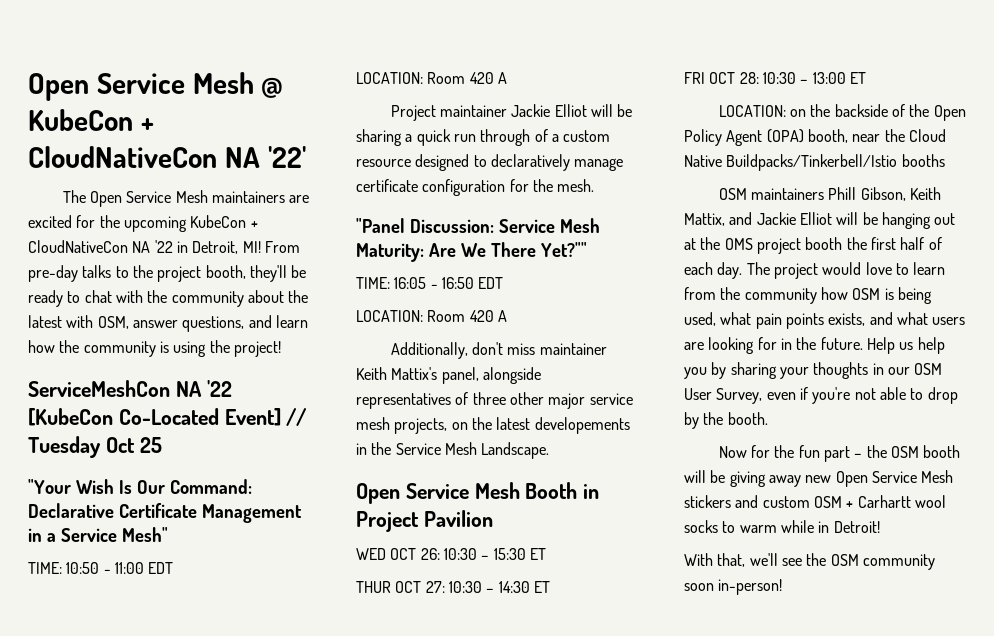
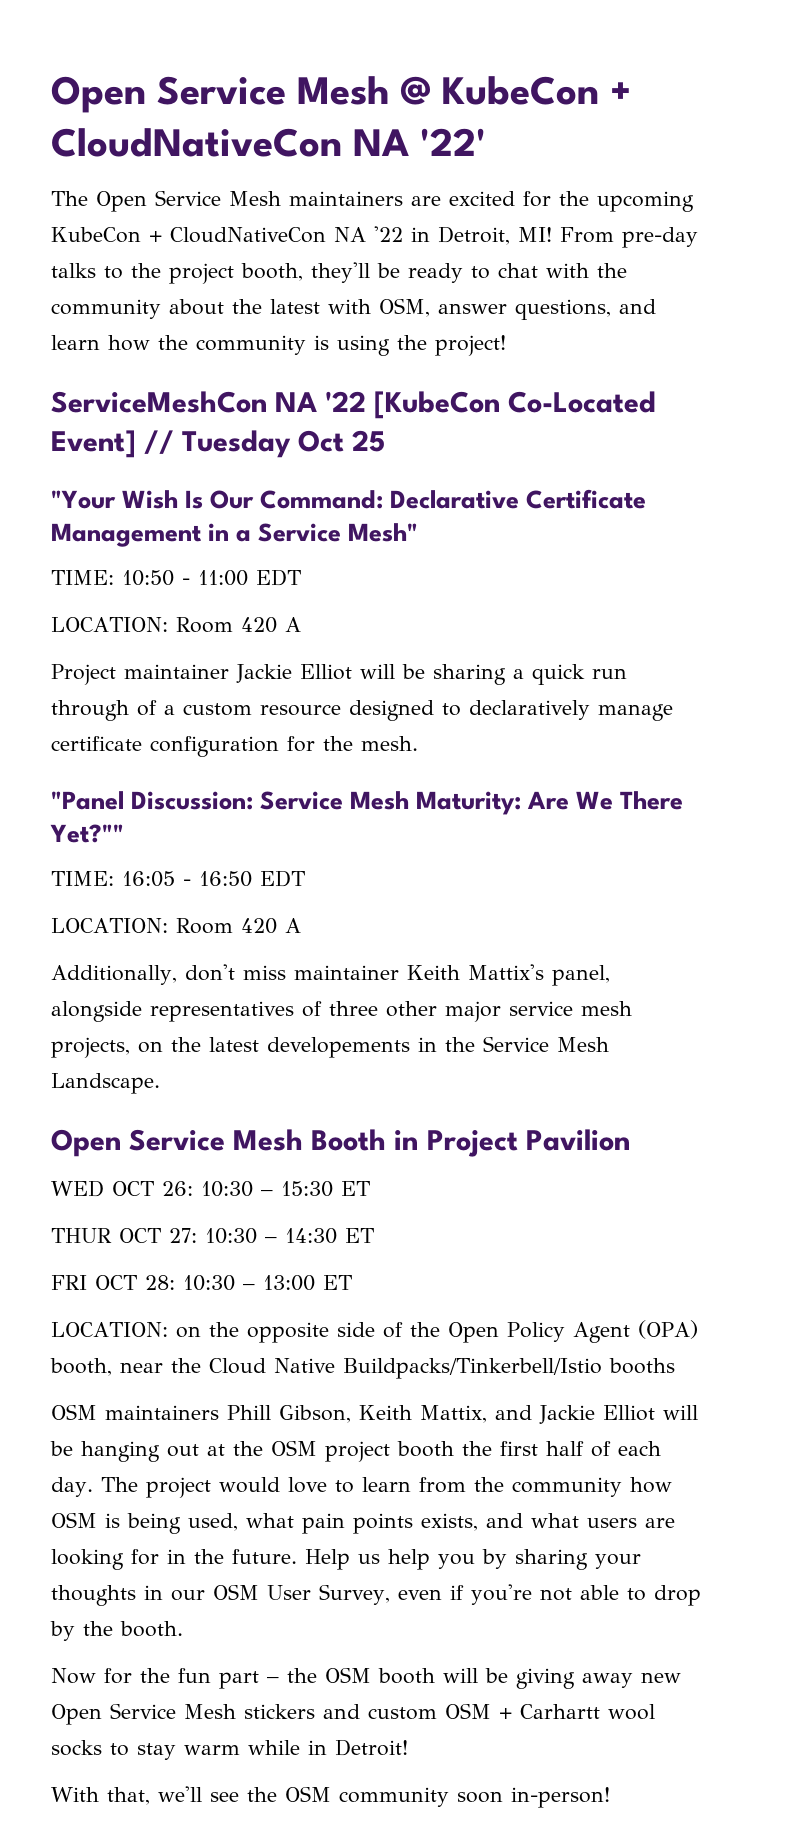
- LOCATION: on the backside of the Open Policy Agent (OPA) booth, near the Cloud Native Buildpacks/Tinkerbell/Istio booths
+ LOCATION: on the opposite side of the Open Policy Agent (OPA) booth, near the Cloud Native Buildpacks/Tinkerbell/Istio booths
- OSM maintainers Phill Gibson, Keith Mattix, and Jackie Elliot will be hanging out at the OMS project booth the first half of each day.
+ OSM maintainers Phill Gibson, Keith Mattix, and Jackie Elliot will be hanging out at the OSM project booth the first half of each day.
- Now for the fun part – the OSM booth will be giving away new Open Service Mesh stickers and custom OSM + Carhartt wool socks to warm while in Detroit!
+ Now for the fun part – the OSM booth will be giving away new Open Service Mesh stickers and custom OSM + Carhartt wool socks to stay warm while in Detroit!

